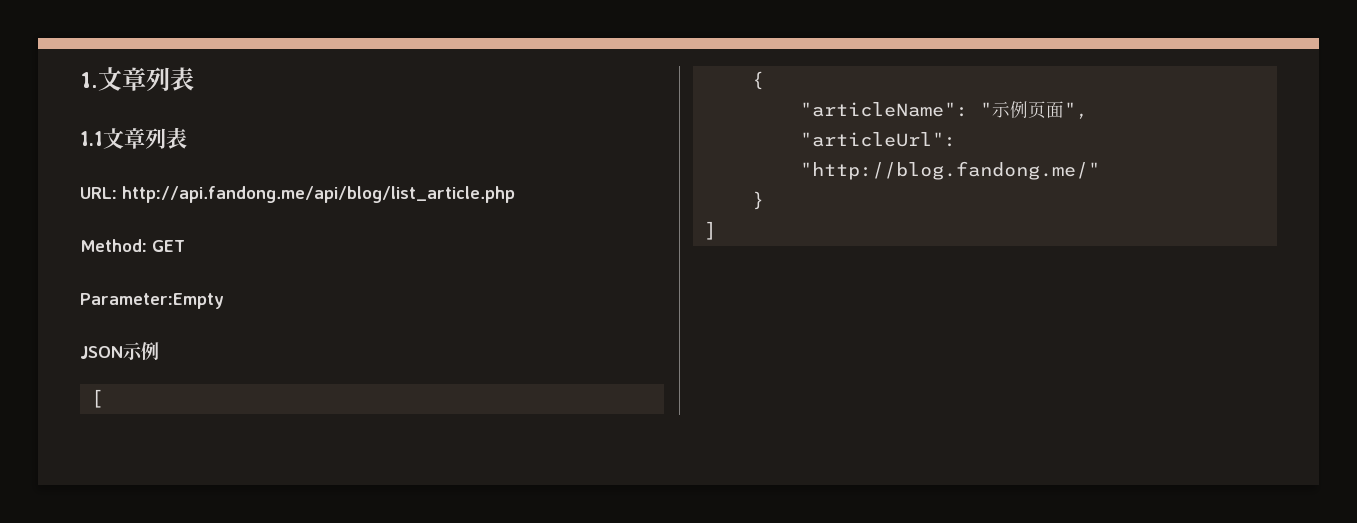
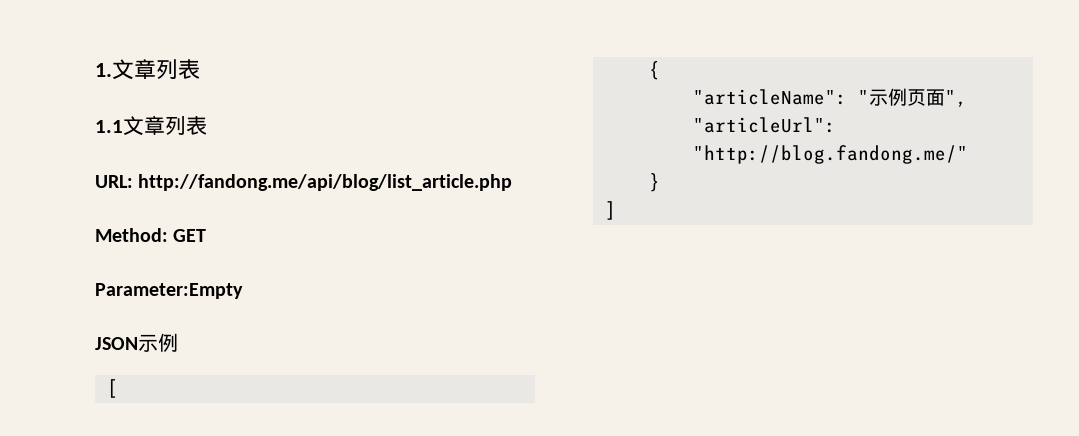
- URL: http://api.fandong.me/api/blog/list_article.php
+ URL: http://fandong.me/api/blog/list_article.php

